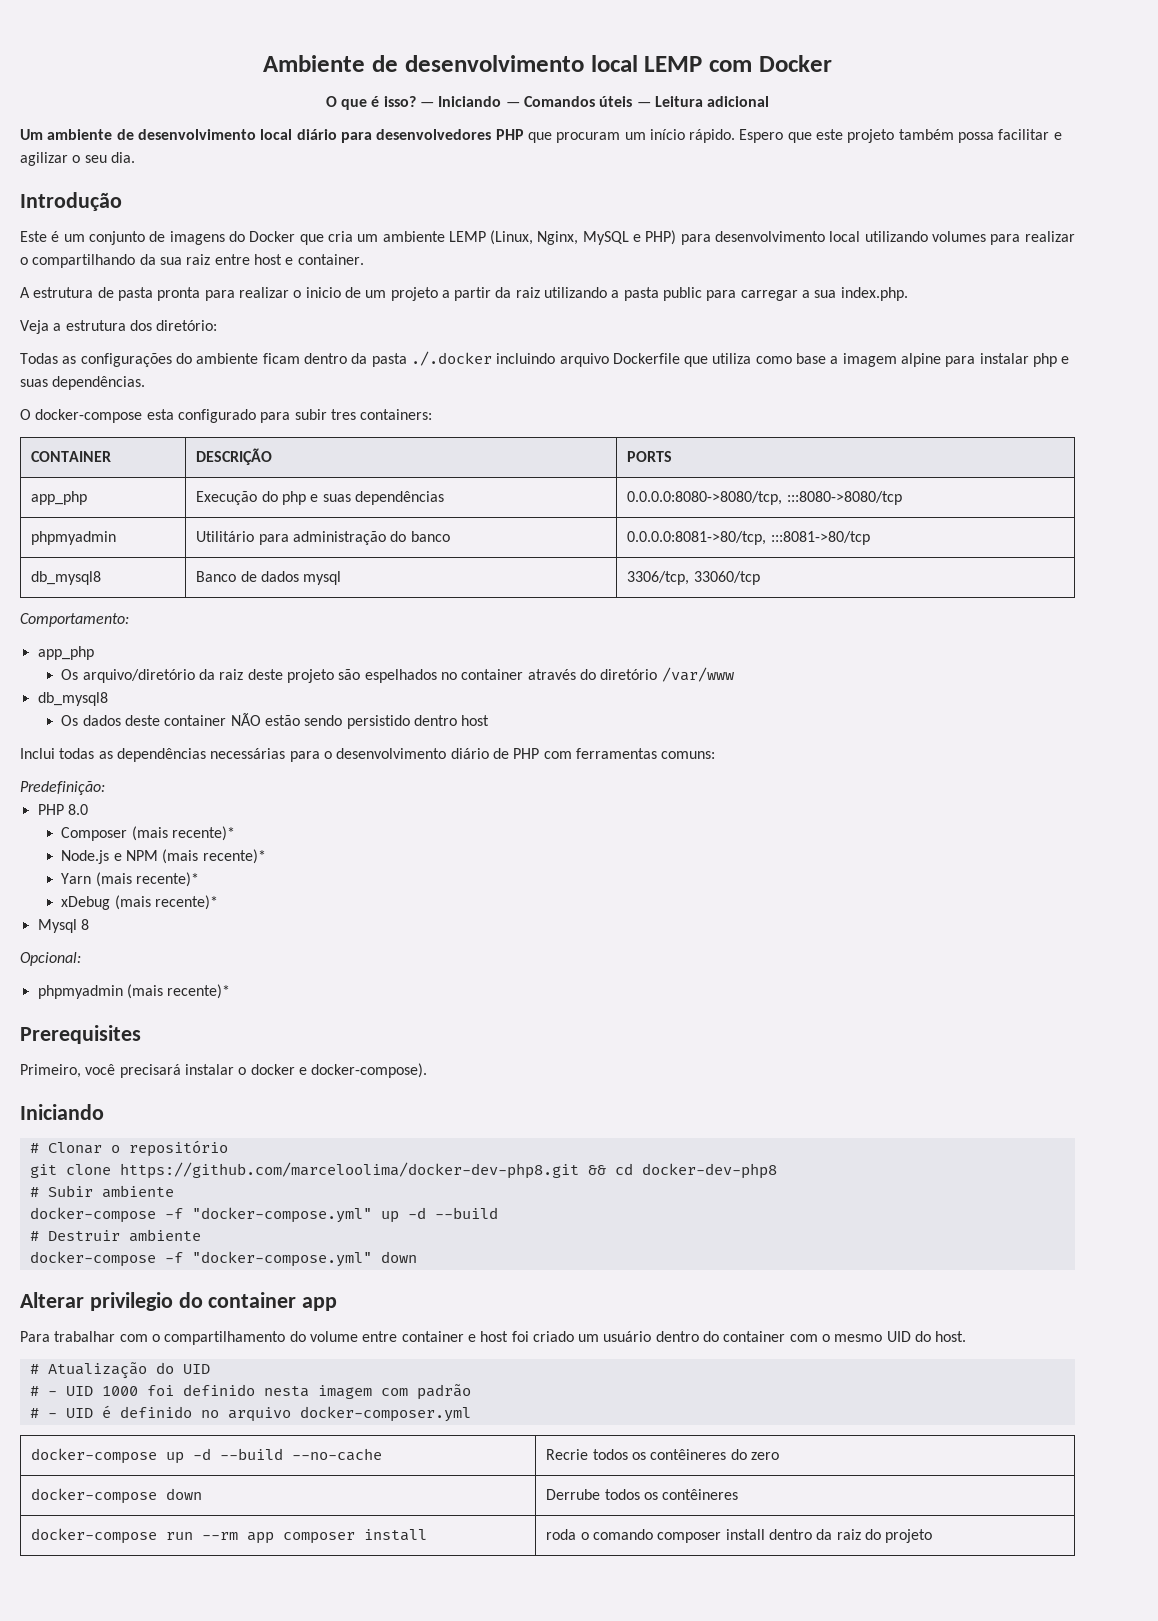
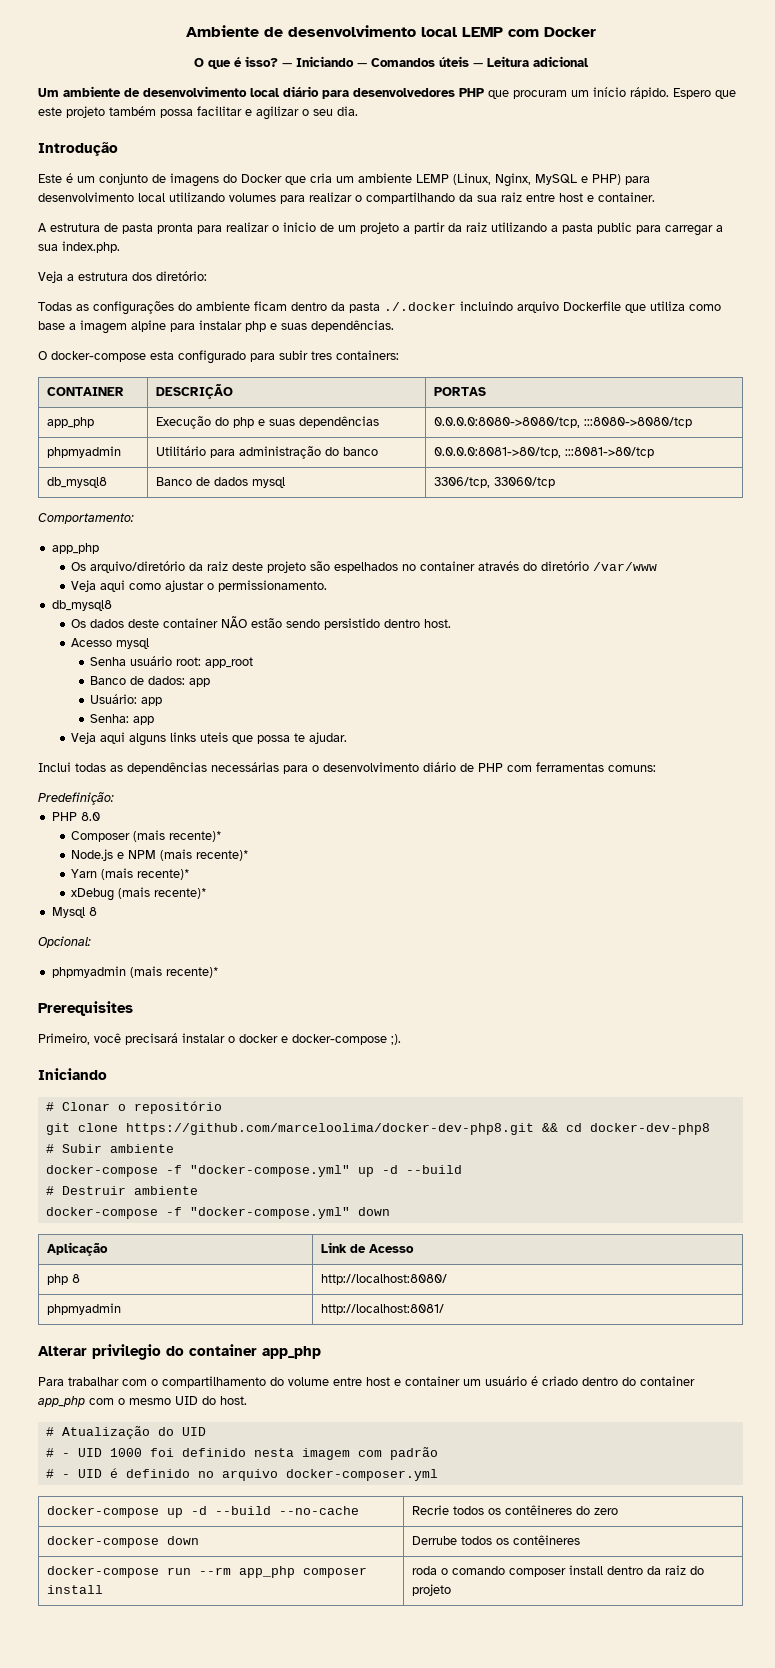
- CONTAINER | DESCRIÇÃO | PORTS
+ CONTAINER | DESCRIÇÃO | PORTAS
+ Veja aqui como ajustar o permissionamento.
- Os dados deste container NÃO estão sendo persistido dentro host
+ Os dados deste container NÃO estão sendo persistido dentro host.
+ Acesso mysql
+ Senha usuário root: app_root
+ Banco de dados: app
+ Usuário: app
+ Senha: app
+ Veja aqui alguns links uteis que possa te ajudar.
- Primeiro, você precisará instalar o docker e docker-compose).
+ Primeiro, você precisará instalar o docker e docker-compose ;).
+ Aplicação | Link de Acesso
+ php 8 | http://localhost:8080/
+ phpmyadmin | http://localhost:8081/
- Alterar privilegio do container app
+ Alterar privilegio do container app_php
- Para trabalhar com o compartilhamento do volume entre container e host foi criado um usuário dentro do container com o mesmo UID do host.
+ Para trabalhar com o compartilhamento do volume entre host e container um usuário é criado dentro do container app_php com o mesmo UID do host.
- docker-compose run --rm app composer install | roda o comando composer install dentro da raiz do projeto
+ docker-compose run --rm app_php composer install | roda o comando composer install dentro da raiz do projeto

